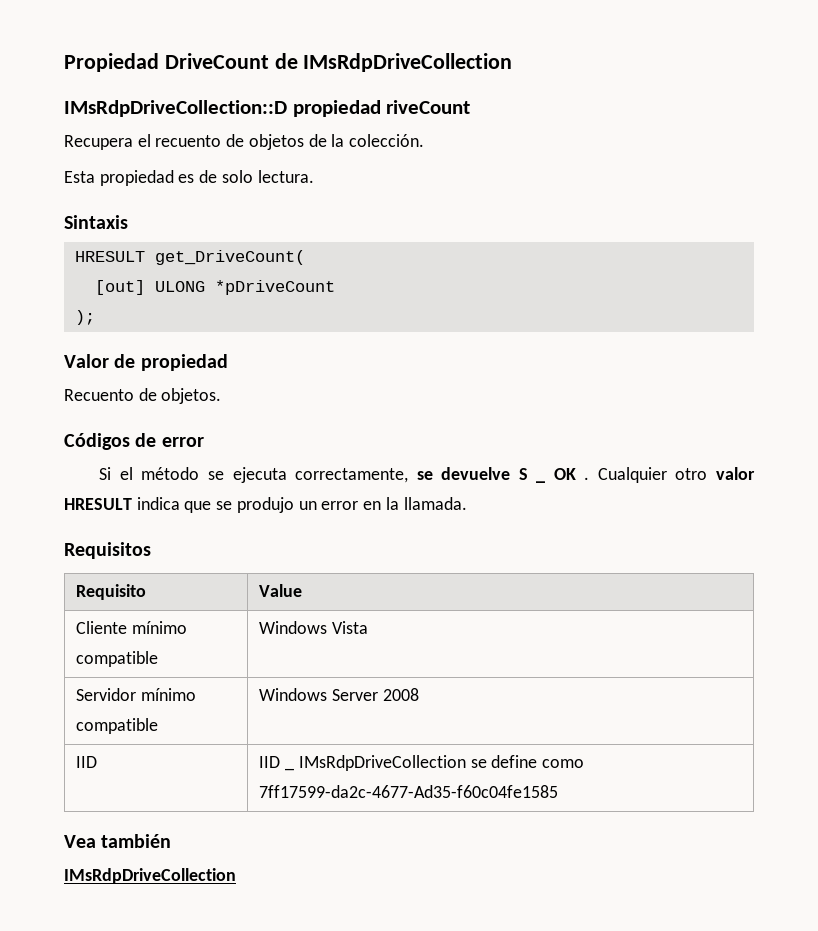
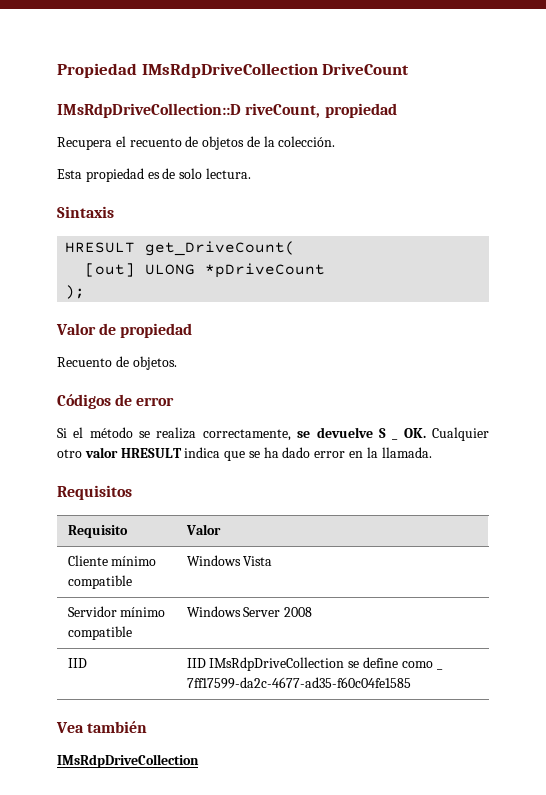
- Propiedad DriveCount de IMsRdpDriveCollection
+ Propiedad IMsRdpDriveCollection DriveCount
- IMsRdpDriveCollection::D propiedad riveCount
+ IMsRdpDriveCollection::D riveCount, propiedad
- Si el método se ejecuta correctamente, se devuelve S _ OK . Cualquier otro valor HRESULT indica que se produjo un error en la llamada.
+ Si el método se realiza correctamente, se devuelve S _ OK. Cualquier otro valor HRESULT indica que se ha dado error en la llamada.
- Requisito | Value
+ Requisito | Valor
- IID | IID _ IMsRdpDriveCollection se define como 7ff17599-da2c-4677-Ad35-f60c04fe1585
+ IID | IID IMsRdpDriveCollection se define como _ 7ff17599-da2c-4677-ad35-f60c04fe1585

